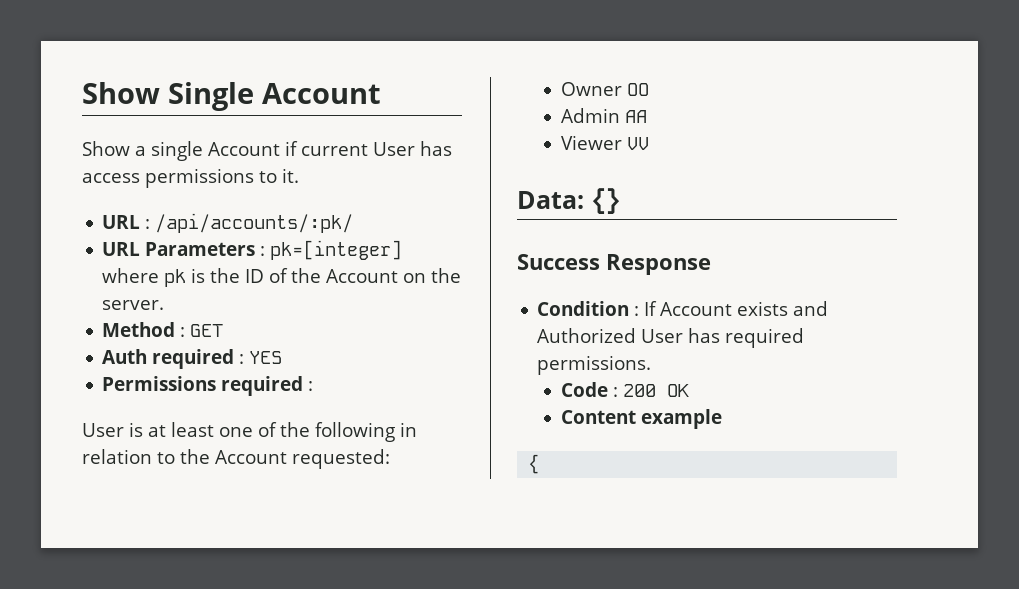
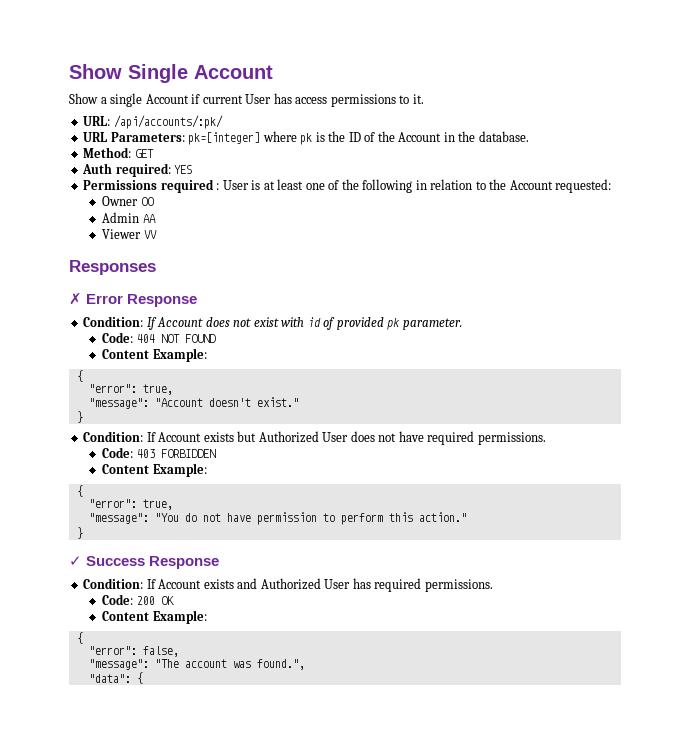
- URL : /api/accounts/:pk/
+ URL: /api/accounts/:pk/
- URL Parameters : pk=[integer] where pk is the ID of the Account on the server.
- Method : GET
+ URL Parameters: pk=[integer] where pk is the ID of the Account in the database.
+ Method: GET
- Auth required : YES
+ Auth required: YES
- Permissions required :
- User is at least one of the following in relation to the Account requested:
+ Permissions required : User is at least one of the following in relation to the Account requested:
- Data: {}
- Success Response
+ Responses
+ ✗ Error Response
+ Condition: If Account does not exist with id of provided pk parameter.
+ Code: 404 NOT FOUND
+ Content Example:
+ {
+ "error": true,
+ "message": "Account doesn't exist."
+ }
+ Condition: If Account exists but Authorized User does not have required permissions.
+ Code: 403 FORBIDDEN
+ Content Example:
+ {
+ "error": true,
+ "message": "You do not have permission to perform this action."
+ }
+ ✓ Success Response
- Condition : If Account exists and Authorized User has required permissions.
+ Condition: If Account exists and Authorized User has required permissions.
- Code : 200 OK
- Content example
+ Code: 200 OK
+ Content Example:
  {
+ "error": false,
+ "message": "The account was found.",
+ "data": {

